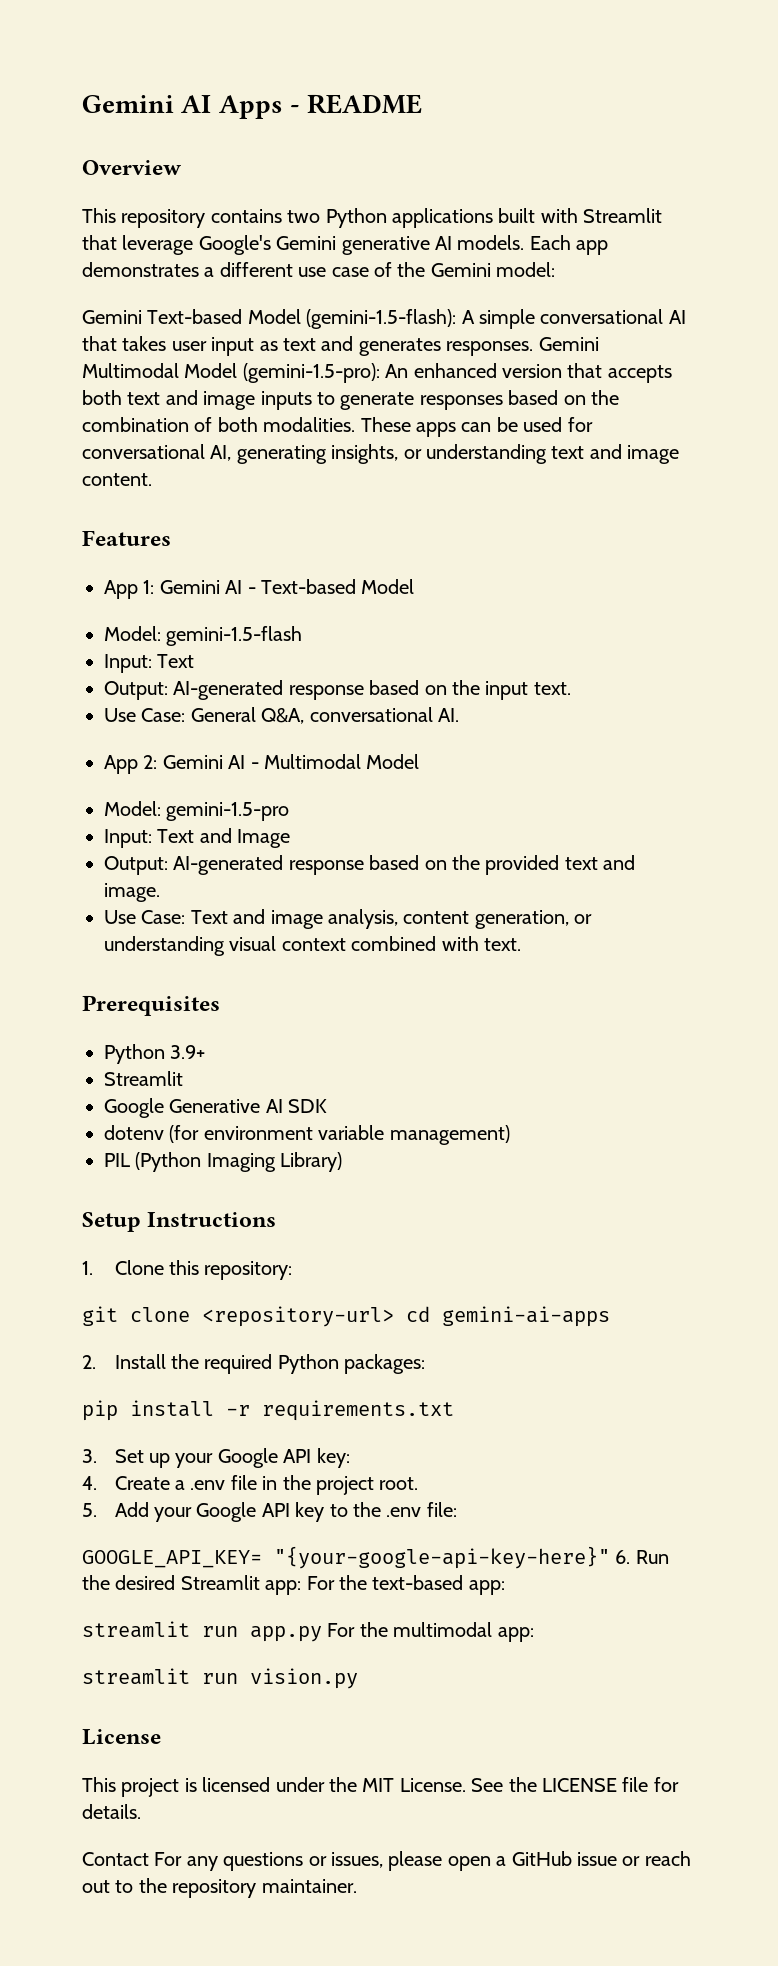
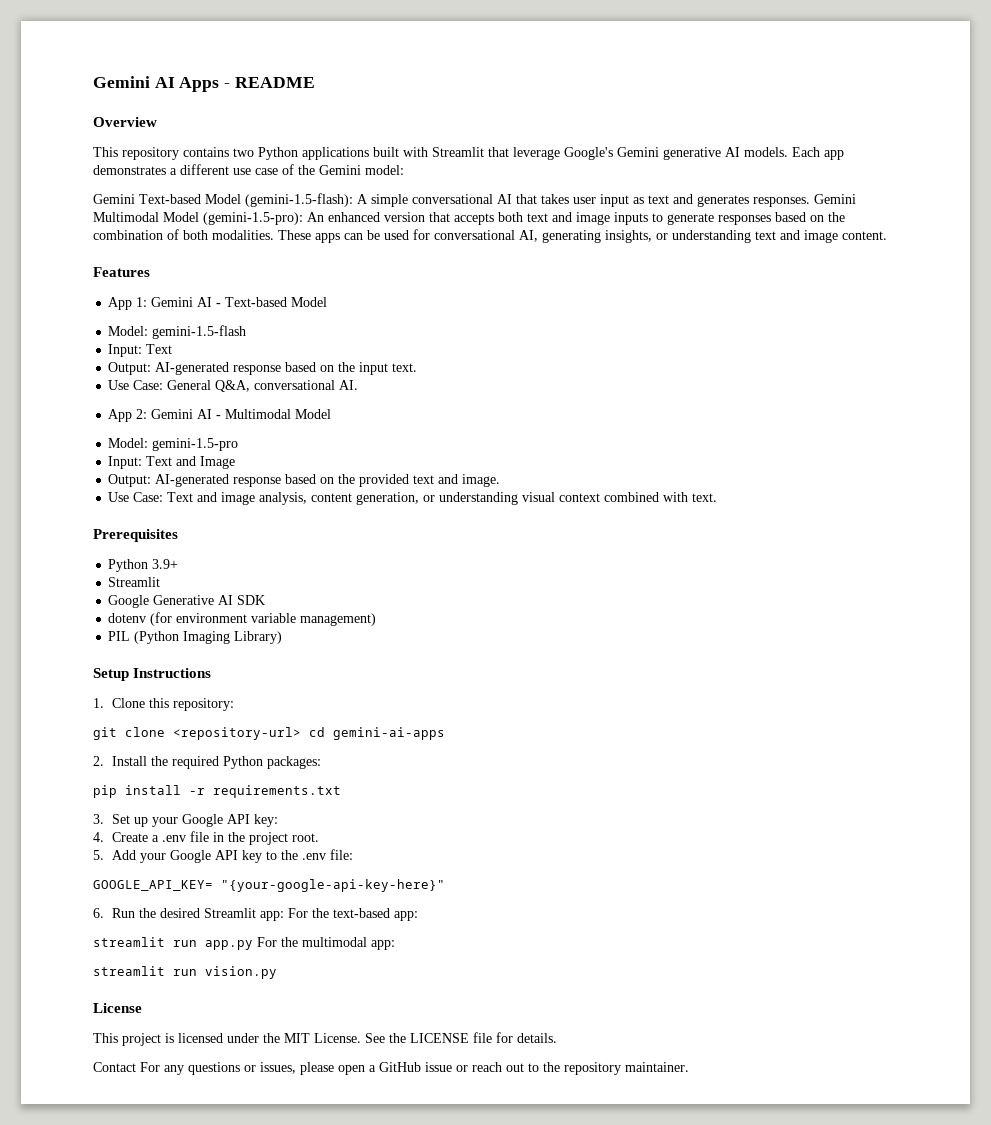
- GOOGLE_API_KEY= "{your-google-api-key-here}" 6. Run the desired Streamlit app: For the text-based app:
+ GOOGLE_API_KEY= "{your-google-api-key-here}"
+ 6. Run the desired Streamlit app: For the text-based app:

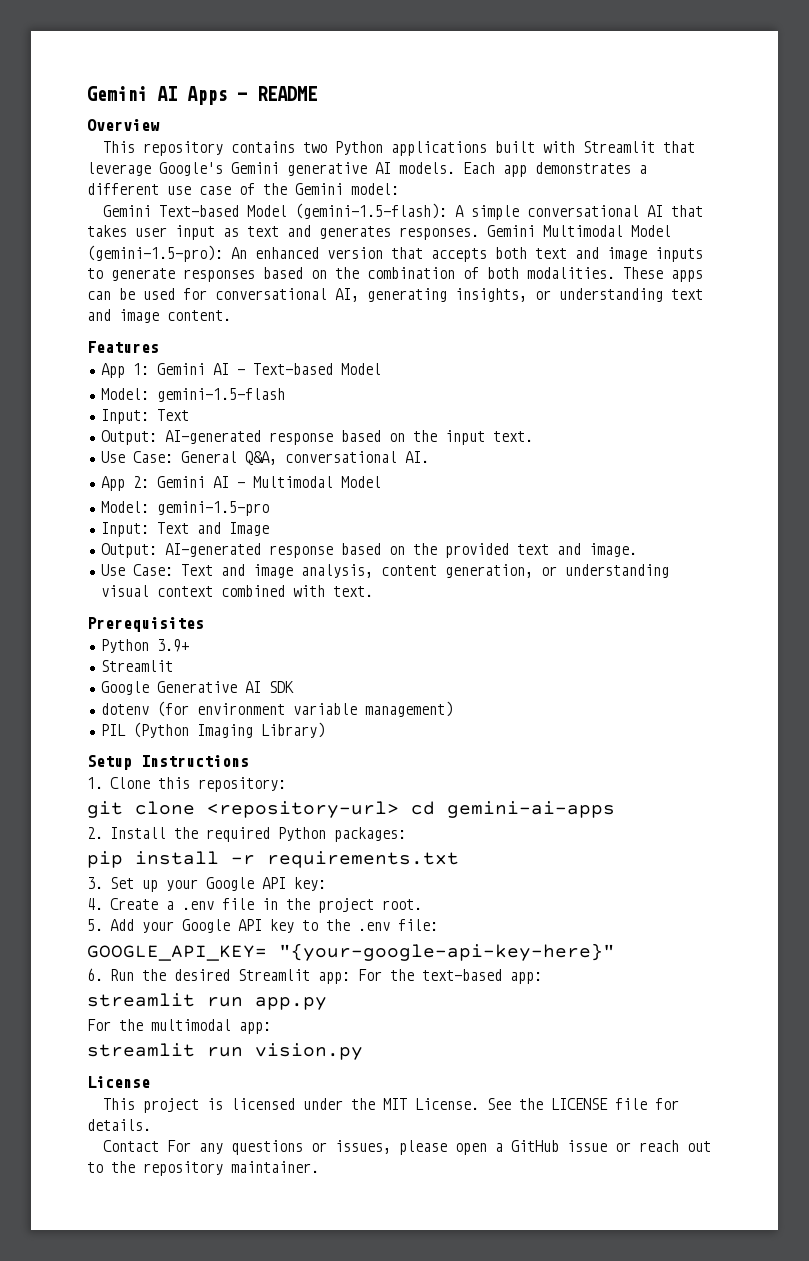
- streamlit run app.py For the multimodal app:
+ streamlit run app.py
+ For the multimodal app:

